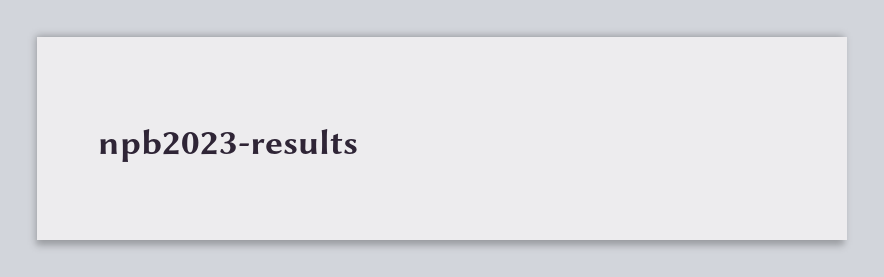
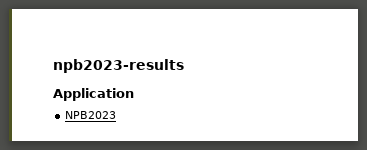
+ Application
+ NPB2023

